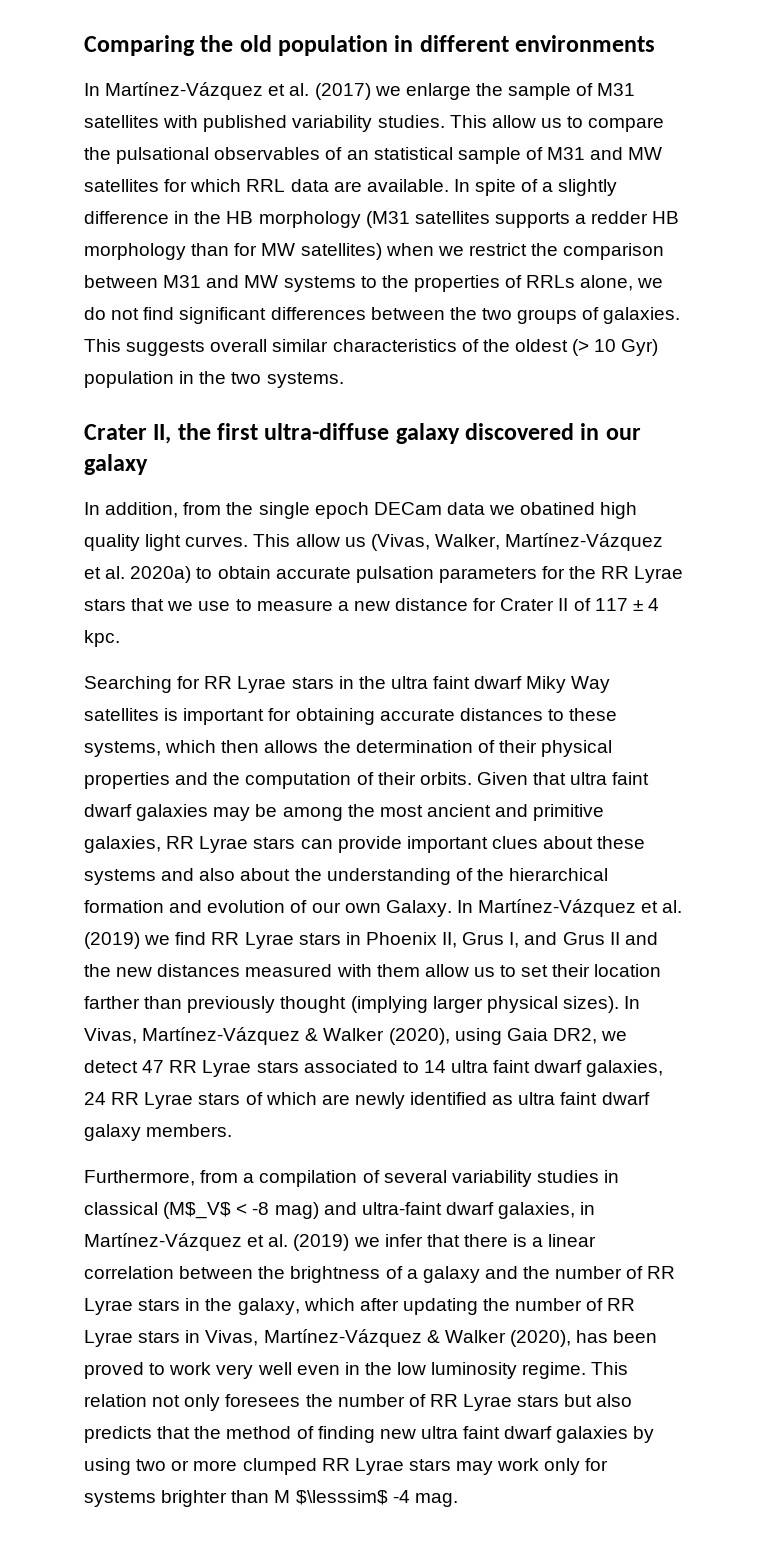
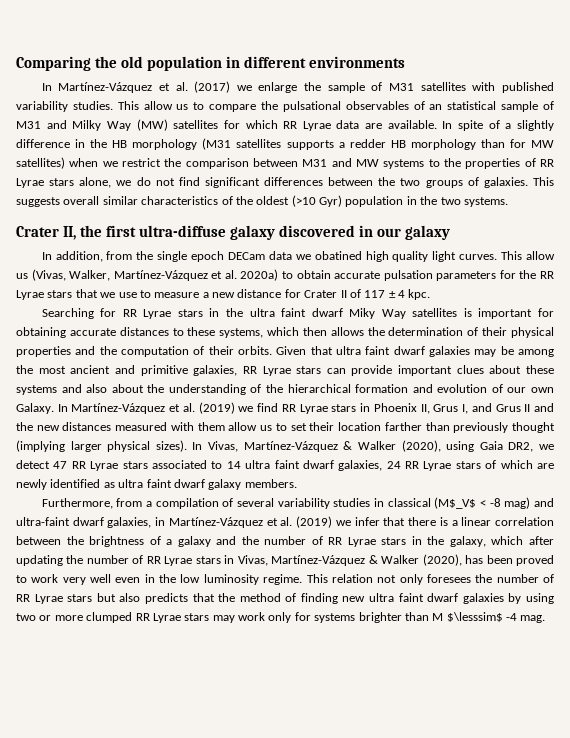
- This allow us to compare the pulsational observables of an statistical sample of M31 and MW satellites for which RRL data are available.
+ This allow us to compare the pulsational observables of an statistical sample of M31 and Milky Way (MW) satellites for which RR Lyrae data are available.
- In spite of a slightly difference in the HB morphology (M31 satellites supports a redder HB morphology than for MW satellites) when we restrict the comparison between M31 and MW systems to the properties of RRLs alone, we do not find significant differences between the two groups of galaxies.
+ In spite of a slightly difference in the HB morphology (M31 satellites supports a redder HB morphology than for MW satellites) when we restrict the comparison between M31 and MW systems to the properties of RR Lyrae stars alone, we do not find significant differences between the two groups of galaxies.
- This suggests overall similar characteristics of the oldest (> 10 Gyr) population in the two systems.
+ This suggests overall similar characteristics of the oldest (>10 Gyr) population in the two systems.

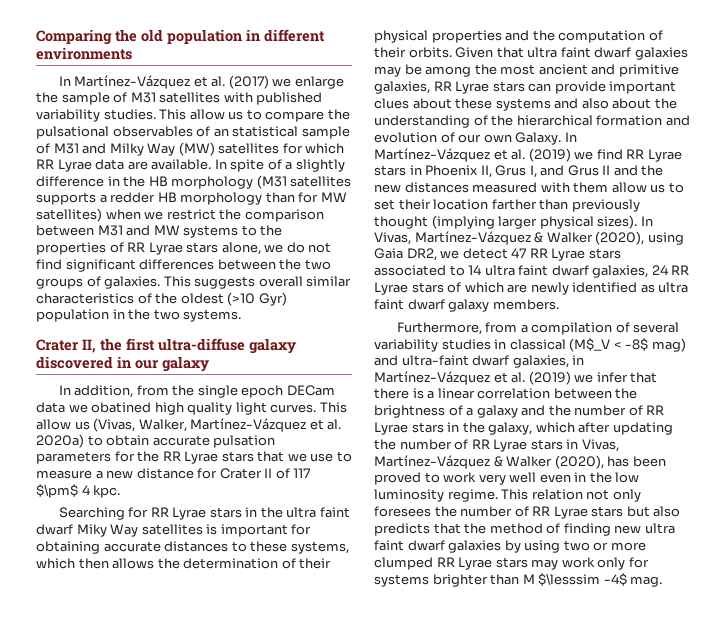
- This allow us (Vivas, Walker, Martínez-Vázquez et al. 2020a) to obtain accurate pulsation parameters for the RR Lyrae stars that we use to measure a new distance for Crater II of 117 ± 4 kpc.
+ This allow us (Vivas, Walker, Martínez-Vázquez et al. 2020a) to obtain accurate pulsation parameters for the RR Lyrae stars that we use to measure a new distance for Crater II of 117 $\pm$ 4 kpc.
- Furthermore, from a compilation of several variability studies in classical (M$_V$ < -8 mag) and ultra-faint dwarf galaxies, in Martínez-Vázquez et al. (2019) we infer that there is a linear correlation between the brightness of a galaxy and the number of RR Lyrae stars in the galaxy, which after updating the number of RR Lyrae stars in Vivas, Martínez-Vázquez & Walker (2020), has been proved to work very well even in the low luminosity regime.
+ Furthermore, from a compilation of several variability studies in classical (M$_V < -8$ mag) and ultra-faint dwarf galaxies, in Martínez-Vázquez et al. (2019) we infer that there is a linear correlation between the brightness of a galaxy and the number of RR Lyrae stars in the galaxy, which after updating the number of RR Lyrae stars in Vivas, Martínez-Vázquez & Walker (2020), has been proved to work very well even in the low luminosity regime.
- This relation not only foresees the number of RR Lyrae stars but also predicts that the method of finding new ultra faint dwarf galaxies by using two or more clumped RR Lyrae stars may work only for systems brighter than M $\lesssim$ -4 mag.
+ This relation not only foresees the number of RR Lyrae stars but also predicts that the method of finding new ultra faint dwarf galaxies by using two or more clumped RR Lyrae stars may work only for systems brighter than M $\lesssim -4$ mag.

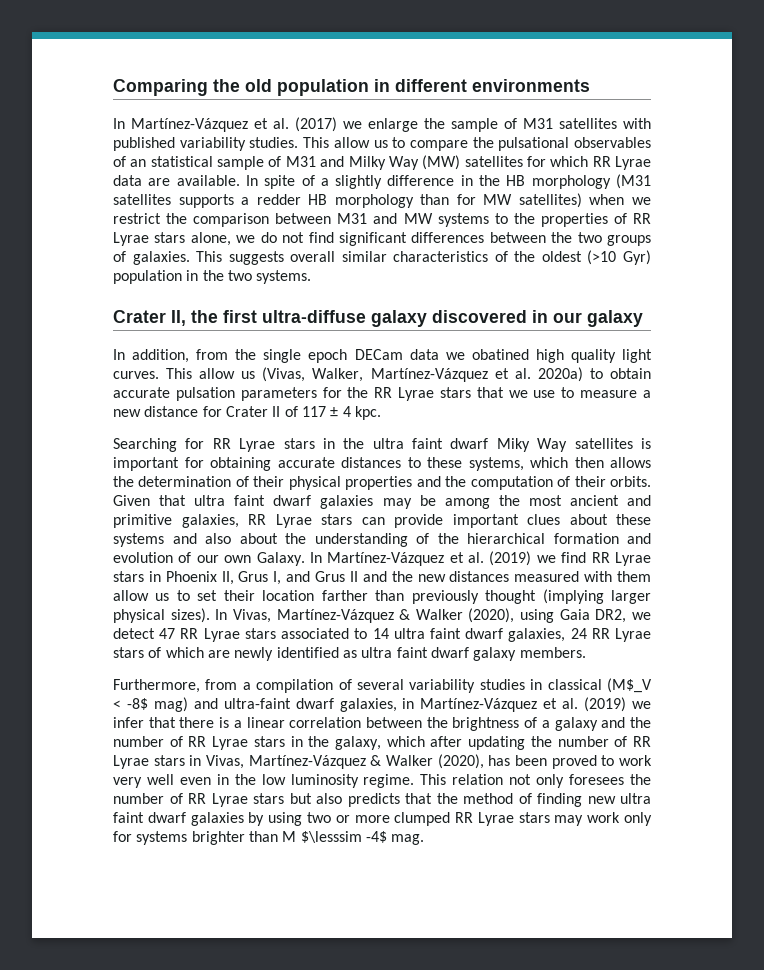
- This allow us (Vivas, Walker, Martínez-Vázquez et al. 2020a) to obtain accurate pulsation parameters for the RR Lyrae stars that we use to measure a new distance for Crater II of 117 $\pm$ 4 kpc.
+ This allow us (Vivas, Walker, Martínez-Vázquez et al. 2020a) to obtain accurate pulsation parameters for the RR Lyrae stars that we use to measure a new distance for Crater II of 117 ± 4 kpc.

